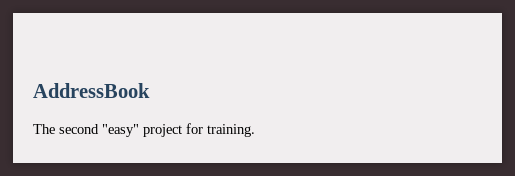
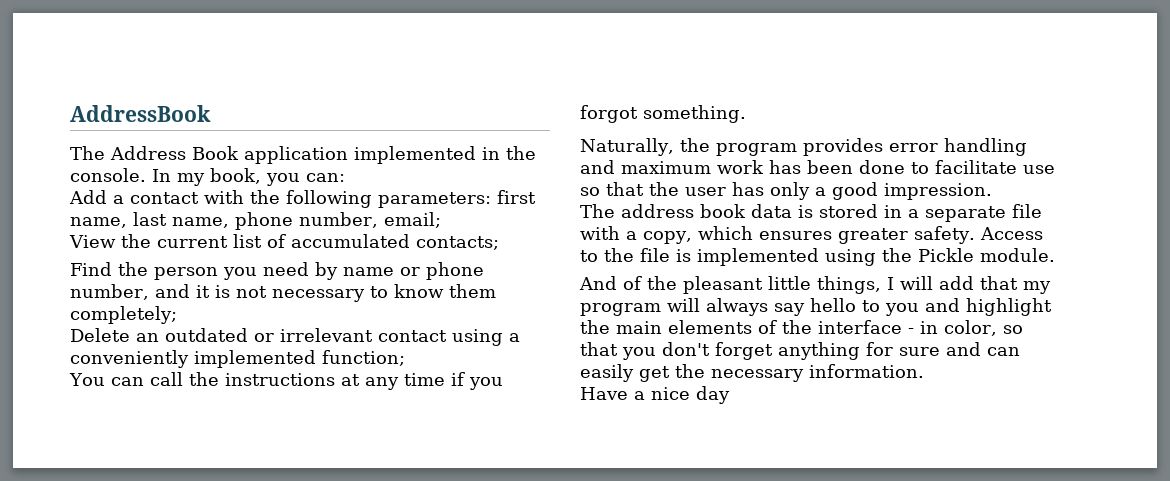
- The second "easy" project for training.
+ The Address Book application implemented in the console. In my book, you can:
+ Add a contact with the following parameters: first name, last name, phone number, email;
+ View the current list of accumulated contacts;
+ Find the person you need by name or phone number, and it is not necessary to know them completely;
+ Delete an outdated or irrelevant contact using a conveniently implemented function;
+ You can call the instructions at any time if you forgot something.
+ Naturally, the program provides error handling and maximum work has been done to facilitate use so that the user has only a good impression.
+ The address book data is stored in a separate file with a copy, which ensures greater safety. Access to the file is implemented using the Pickle module.
+ And of the pleasant little things, I will add that my program will always say hello to you and highlight the main elements of the interface - in color, so that you don't forget anything for sure and can easily get the necessary information.
+ Have a nice day

